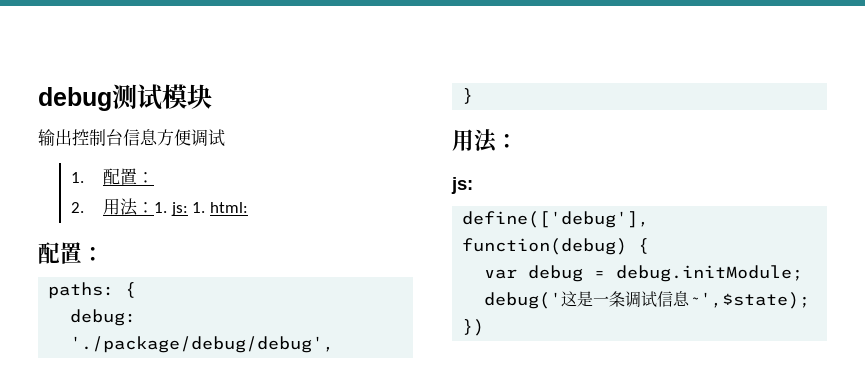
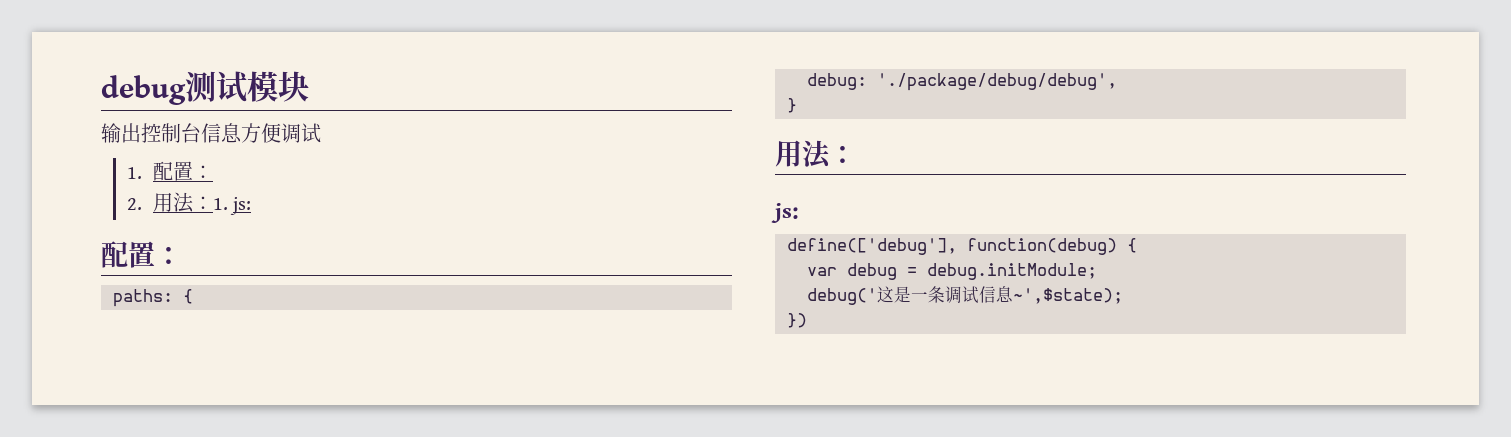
- 2.用法：1. js: 1. html:
+ 2.用法：1. js:

